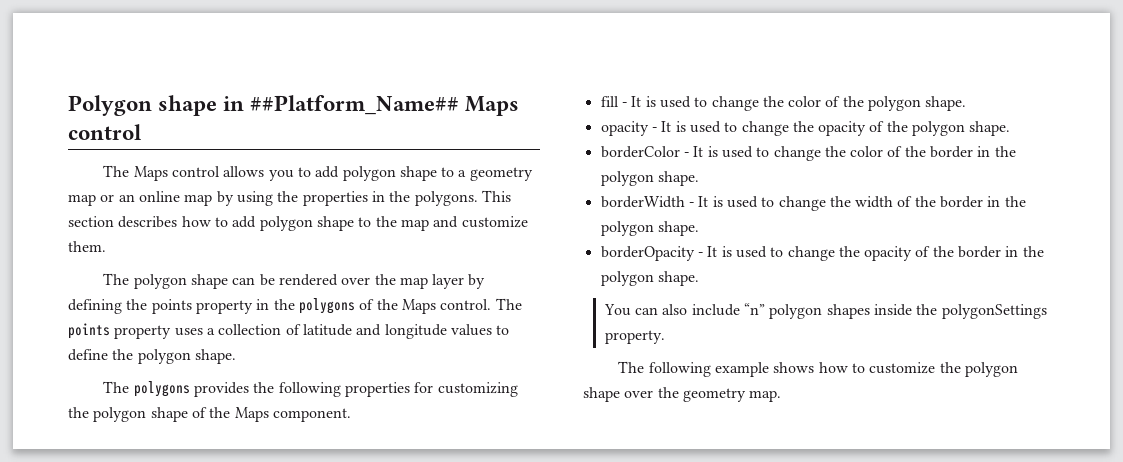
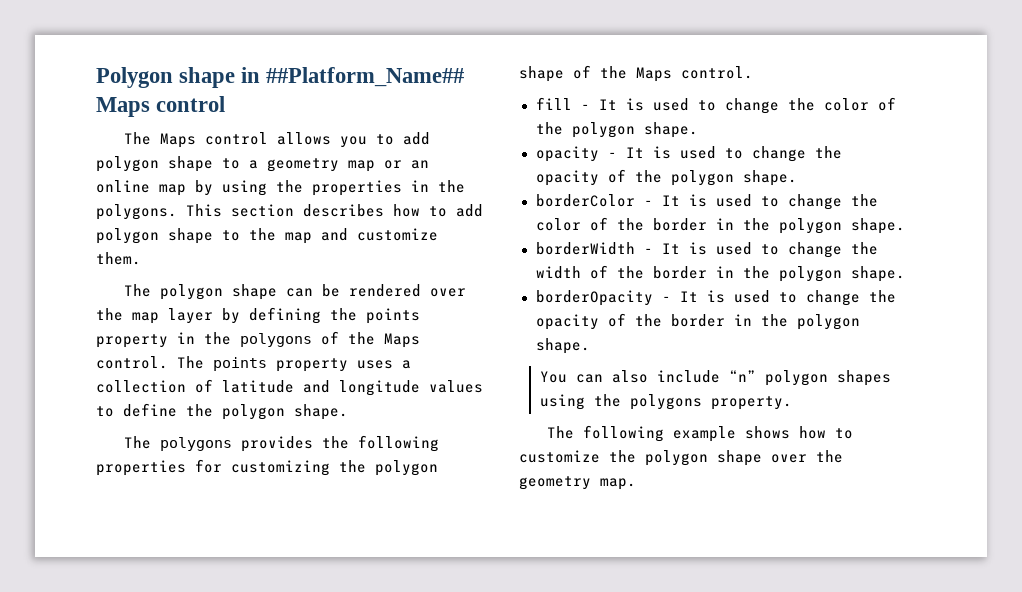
- The polygons provides the following properties for customizing the polygon shape of the Maps component.
+ The polygons provides the following properties for customizing the polygon shape of the Maps control.
- You can also include “n” polygon shapes inside the polygonSettings property.
+ You can also include “n” polygon shapes using the polygons property.

